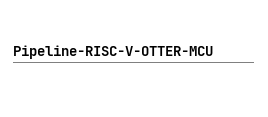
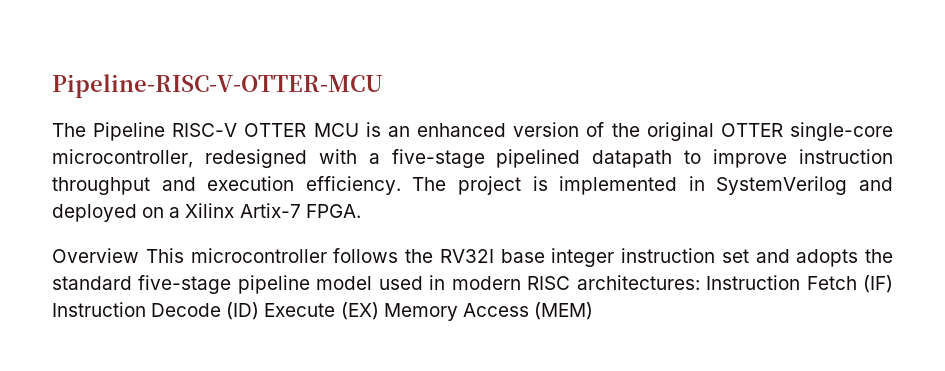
+ The Pipeline RISC-V OTTER MCU is an enhanced version of the original OTTER single-core microcontroller, redesigned with a five-stage pipelined datapath to improve instruction throughput and execution efficiency. The project is implemented in SystemVerilog and deployed on a Xilinx Artix-7 FPGA.
+ Overview This microcontroller follows the RV32I base integer instruction set and adopts the standard five-stage pipeline model used in modern RISC architectures: Instruction Fetch (IF) Instruction Decode (ID) Execute (EX) Memory Access (MEM)

